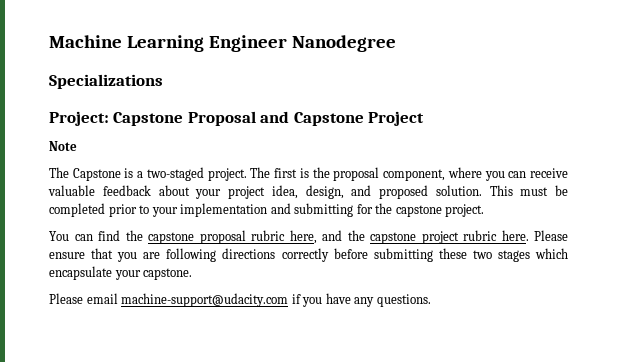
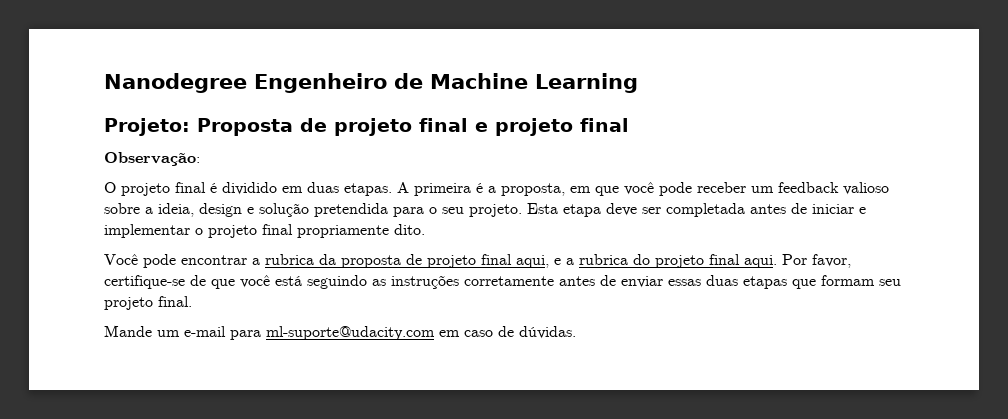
- Machine Learning Engineer Nanodegree
- Specializations
- Project: Capstone Proposal and Capstone Project
- Note
- The Capstone is a two-staged project. The first is the proposal component, where you can receive valuable feedback about your project idea, design, and proposed solution. This must be completed prior to your implementation and submitting for the capstone project.
- You can find the capstone proposal rubric here, and the capstone project rubric here. Please ensure that you are following directions correctly before submitting these two stages which encapsulate your capstone.
- Please email machine-support@udacity.com if you have any questions.
+ Nanodegree Engenheiro de Machine Learning
+ Projeto: Proposta de projeto final e projeto final
+ Observação:
+ O projeto final é dividido em duas etapas. A primeira é a proposta, em que você pode receber um feedback valioso sobre a ideia, design e solução pretendida para o seu projeto. Esta etapa deve ser completada antes de iniciar e implementar o projeto final propriamente dito.
+ Você pode encontrar a rubrica da proposta de projeto final aqui, e a rubrica do projeto final aqui. Por favor, certifique-se de que você está seguindo as instruções corretamente antes de enviar essas duas etapas que formam seu projeto final.
+ Mande um e-mail para ml-suporte@udacity.com em caso de dúvidas.

